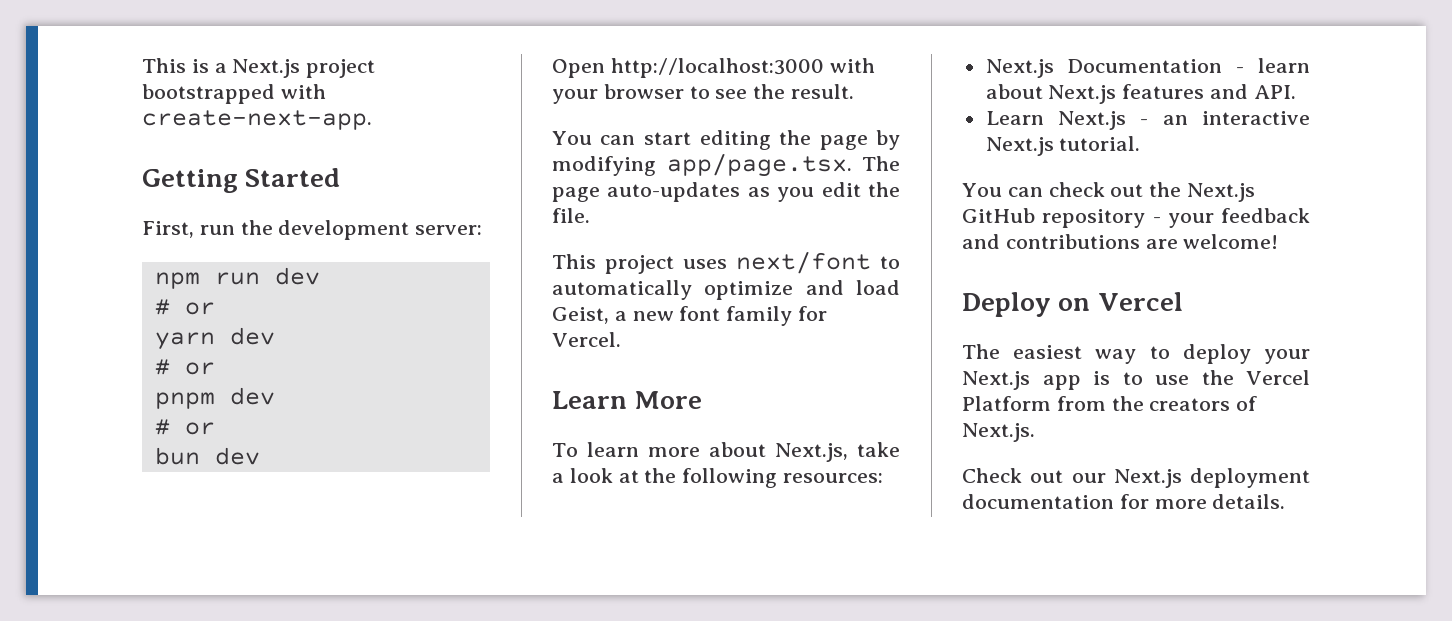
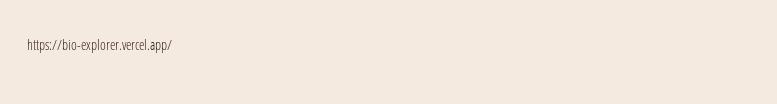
- This is a Next.js project bootstrapped with create-next-app.
- Getting Started
- First, run the development server:
- npm run dev
- # or
- yarn dev
- # or
- pnpm dev
- # or
- bun dev
- Open http://localhost:3000 with your browser to see the result.
- You can start editing the page by modifying app/page.tsx. The page auto-updates as you edit the file.
- This project uses next/font to automatically optimize and load Geist, a new font family for Vercel.
- Learn More
- To learn more about Next.js, take a look at the following resources:
- Next.js Documentation - learn about Next.js features and API.
- Learn Next.js - an interactive Next.js tutorial.
- You can check out the Next.js GitHub repository - your feedback and contributions are welcome!
- Deploy on Vercel
- The easiest way to deploy your Next.js app is to use the Vercel Platform from the creators of Next.js.
- Check out our Next.js deployment documentation for more details.
+ https://bio-explorer.vercel.app/

